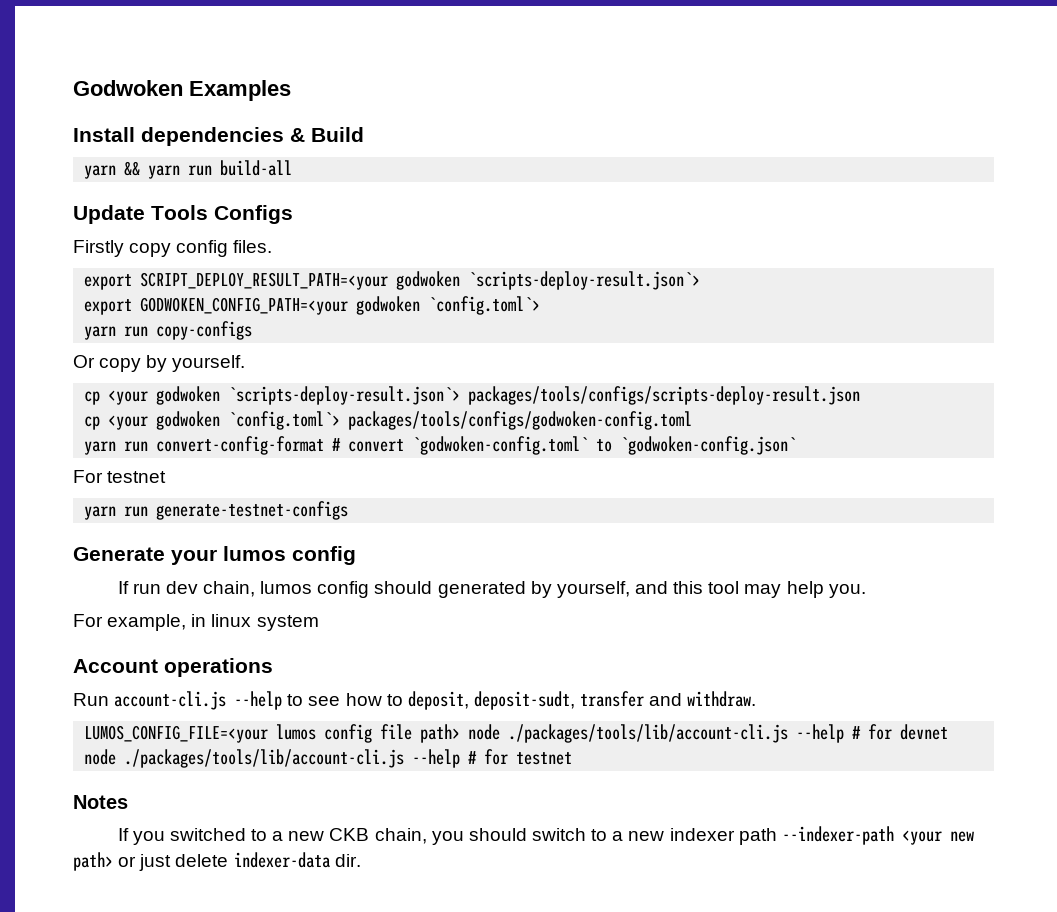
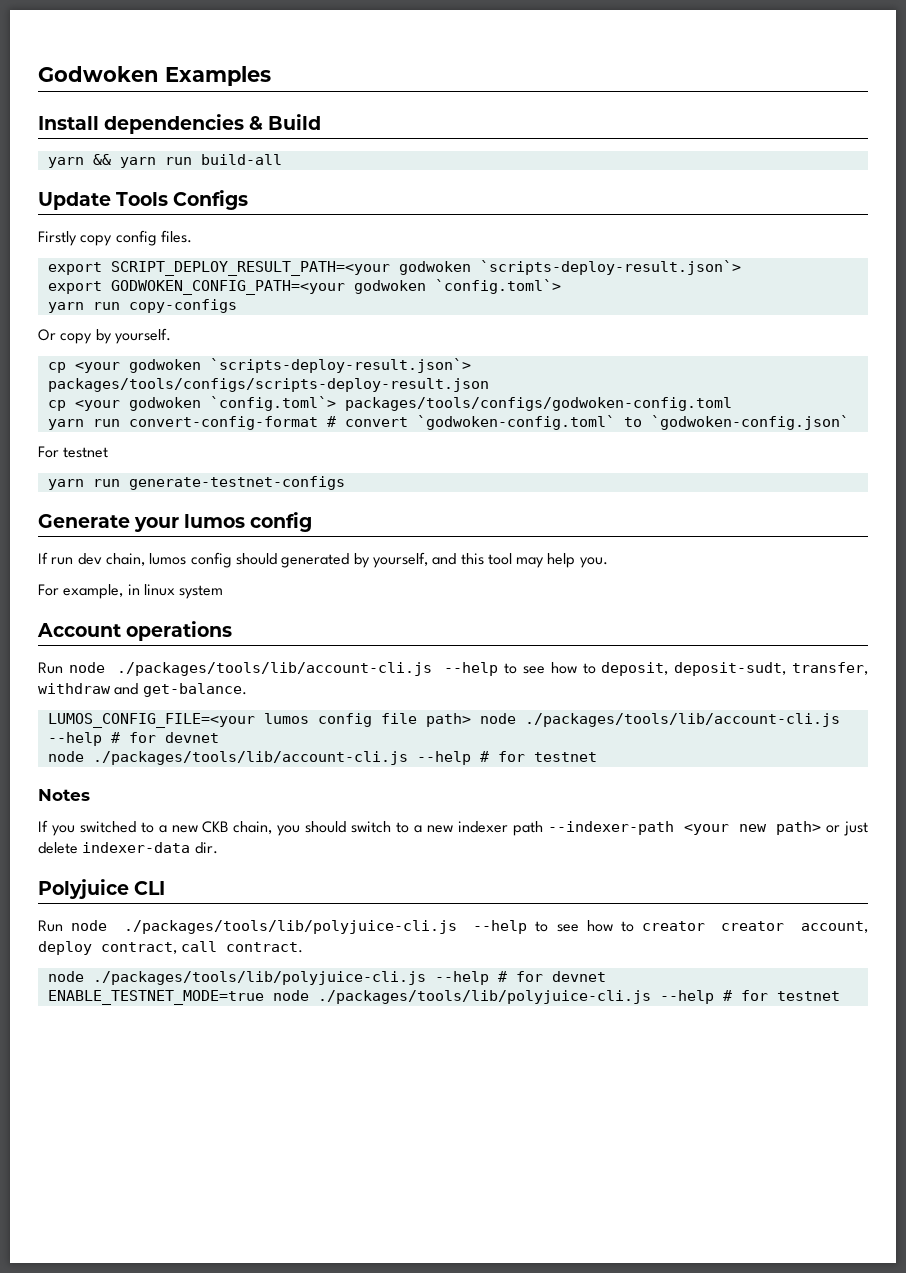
- Run account-cli.js --help to see how to deposit, deposit-sudt, transfer and withdraw.
+ Run node ./packages/tools/lib/account-cli.js --help to see how to deposit, deposit-sudt, transfer, withdraw and get-balance.
+ Polyjuice CLI
+ Run node ./packages/tools/lib/polyjuice-cli.js --help to see how to creator creator account, deploy contract, call contract.
+ node ./packages/tools/lib/polyjuice-cli.js --help # for devnet
+ ENABLE_TESTNET_MODE=true node ./packages/tools/lib/polyjuice-cli.js --help # for testnet

